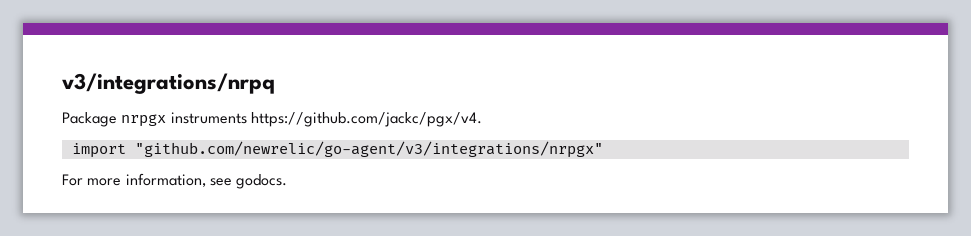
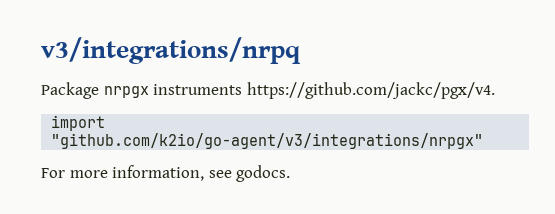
- import "github.com/newrelic/go-agent/v3/integrations/nrpgx"
+ import "github.com/k2io/go-agent/v3/integrations/nrpgx"

